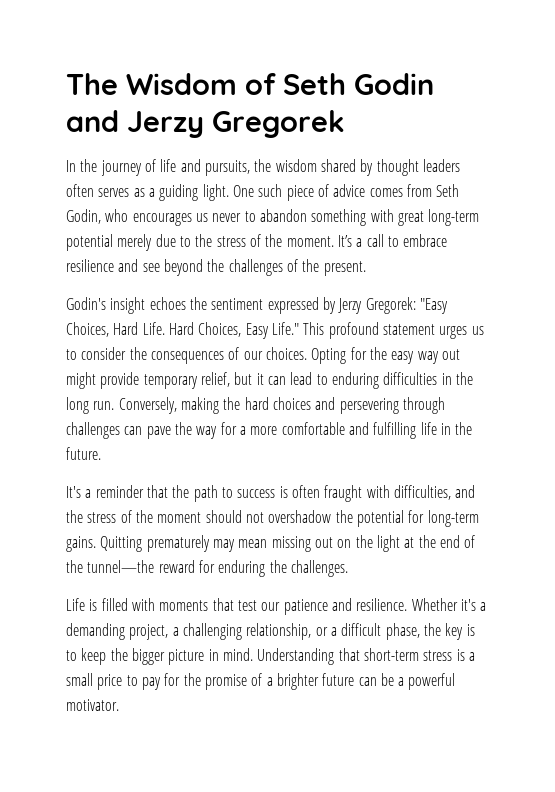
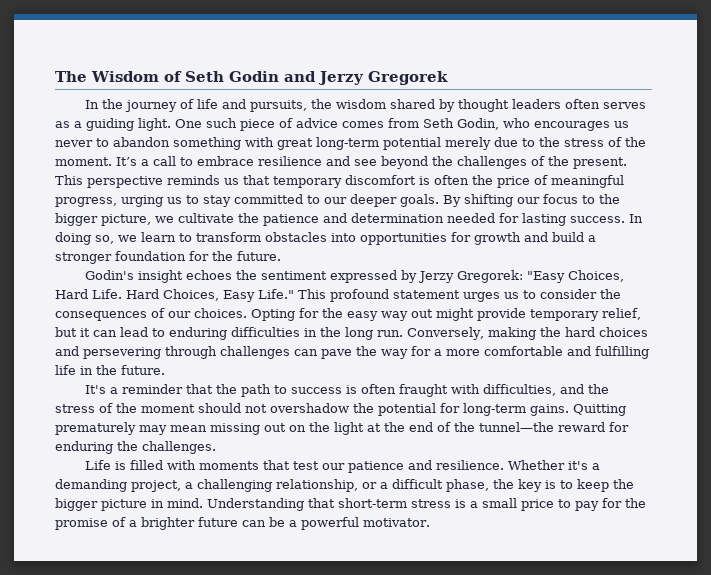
+ This perspective reminds us that temporary discomfort is often the price of meaningful progress, urging us to stay committed to our deeper goals. By shifting our focus to the bigger picture, we cultivate the patience and determination needed for lasting success. In doing so, we learn to transform obstacles into opportunities for growth and build a stronger foundation for the future.

